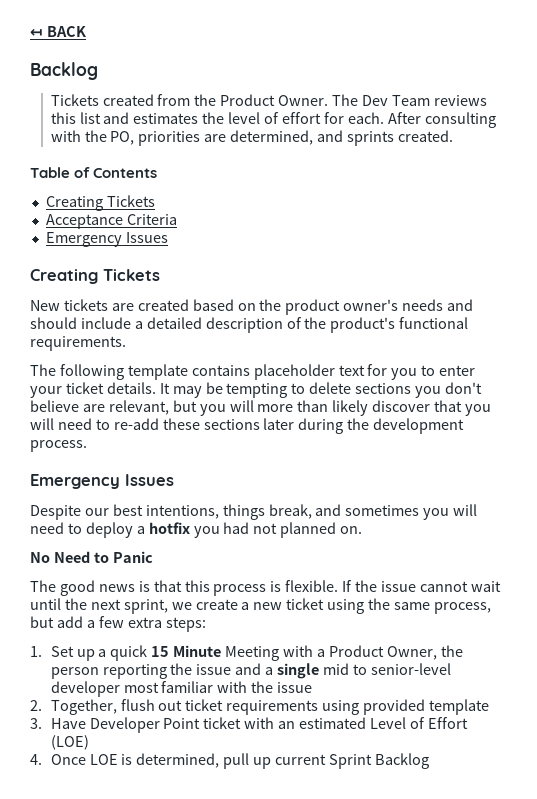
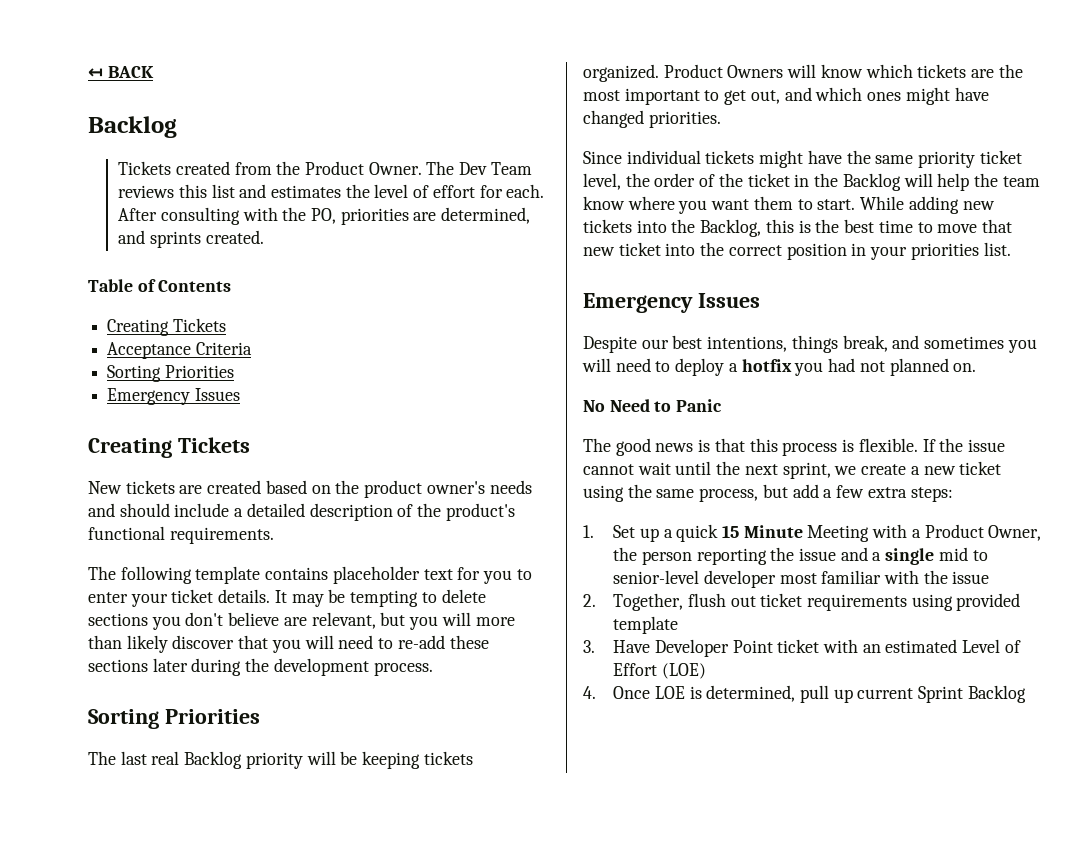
  Acceptance Criteria
+ Sorting Priorities
  It may be tempting to delete sections you don't believe are relevant, but you will more than likely discover that you will need to re-add these sections later during the development process.
+ Sorting Priorities
+ The last real Backlog priority will be keeping tickets organized. Product Owners will know which tickets are the most important to get out, and which ones might have changed priorities.
+ Since individual tickets might have the same priority ticket level, the order of the ticket in the Backlog will help the team know where you want them to start. While adding new tickets into the Backlog, this is the best time to move that new ticket into the correct position in your priorities list.

